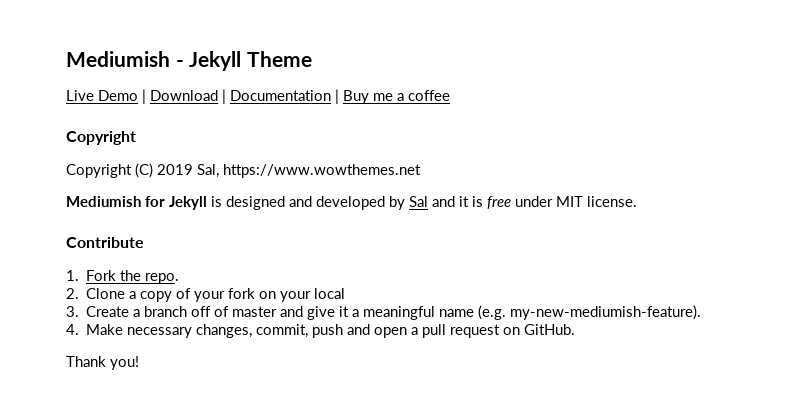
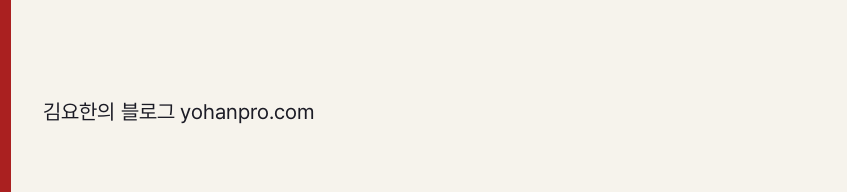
- Mediumish - Jekyll Theme
- Live Demo | Download | Documentation | Buy me a coffee
- Copyright
- Copyright (C) 2019 Sal, https://www.wowthemes.net
- Mediumish for Jekyll is designed and developed by Sal and it is free under MIT license.
- Contribute
- 1. Fork the repo.
- 2. Clone a copy of your fork on your local
- 3. Create a branch off of master and give it a meaningful name (e.g. my-new-mediumish-feature).
- 4. Make necessary changes, commit, push and open a pull request on GitHub.
- Thank you!
+ 김요한의 블로그 yohanpro.com

